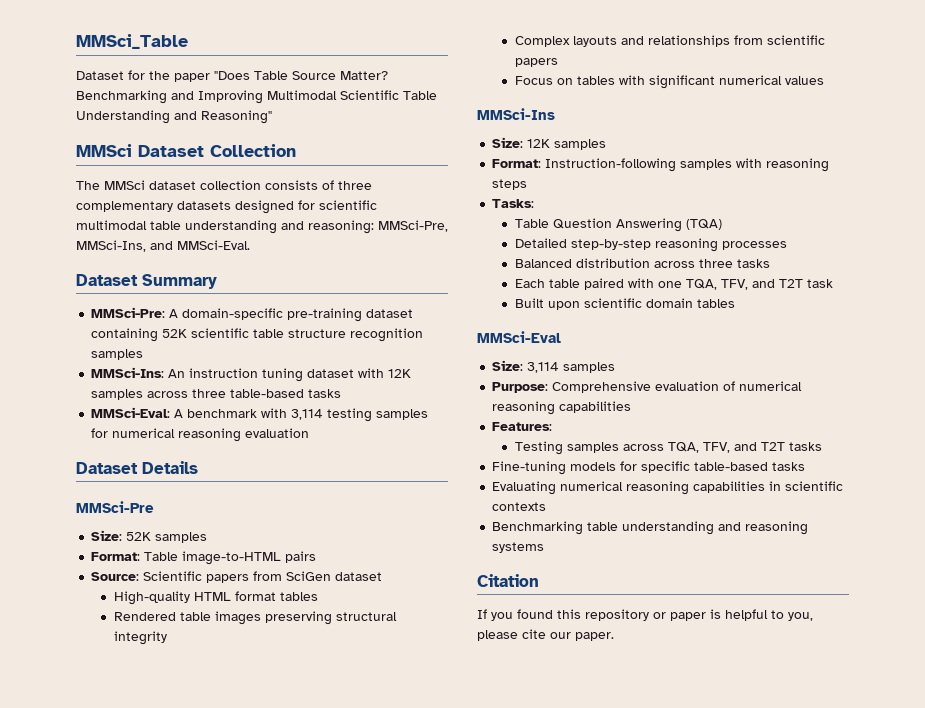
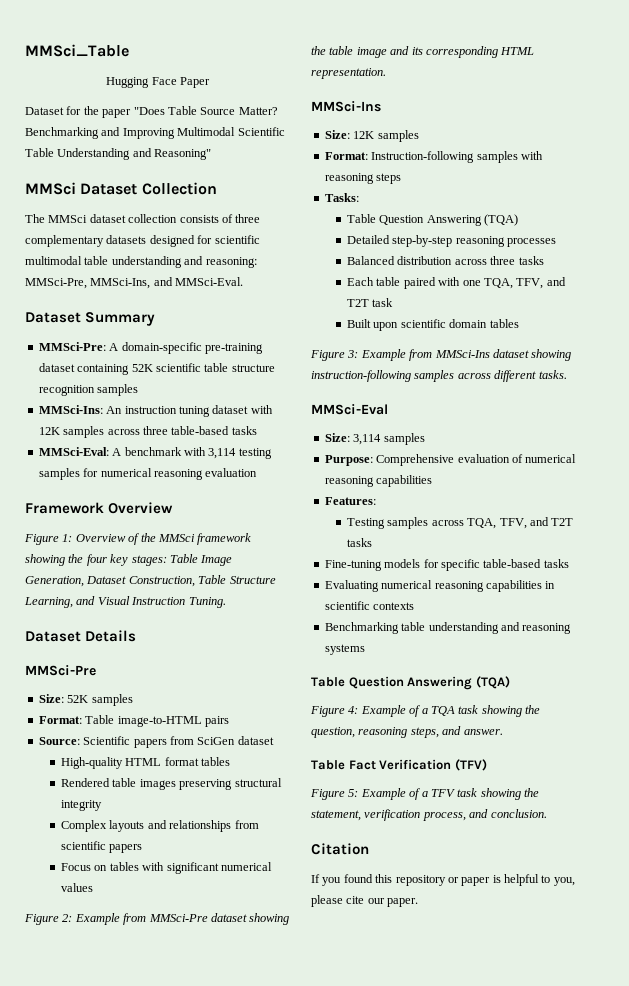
+ Hugging Face Paper
+ Framework Overview
+ Figure 1: Overview of the MMSci framework showing the four key stages: Table Image Generation, Dataset Construction, Table Structure Learning, and Visual Instruction Tuning.
+ Figure 2: Example from MMSci-Pre dataset showing the table image and its corresponding HTML representation.
+ Figure 3: Example from MMSci-Ins dataset showing instruction-following samples across different tasks.
  Benchmarking table understanding and reasoning systems
+ Table Question Answering (TQA)
+ Figure 4: Example of a TQA task showing the question, reasoning steps, and answer.
+ Table Fact Verification (TFV)
+ Figure 5: Example of a TFV task showing the statement, verification process, and conclusion.

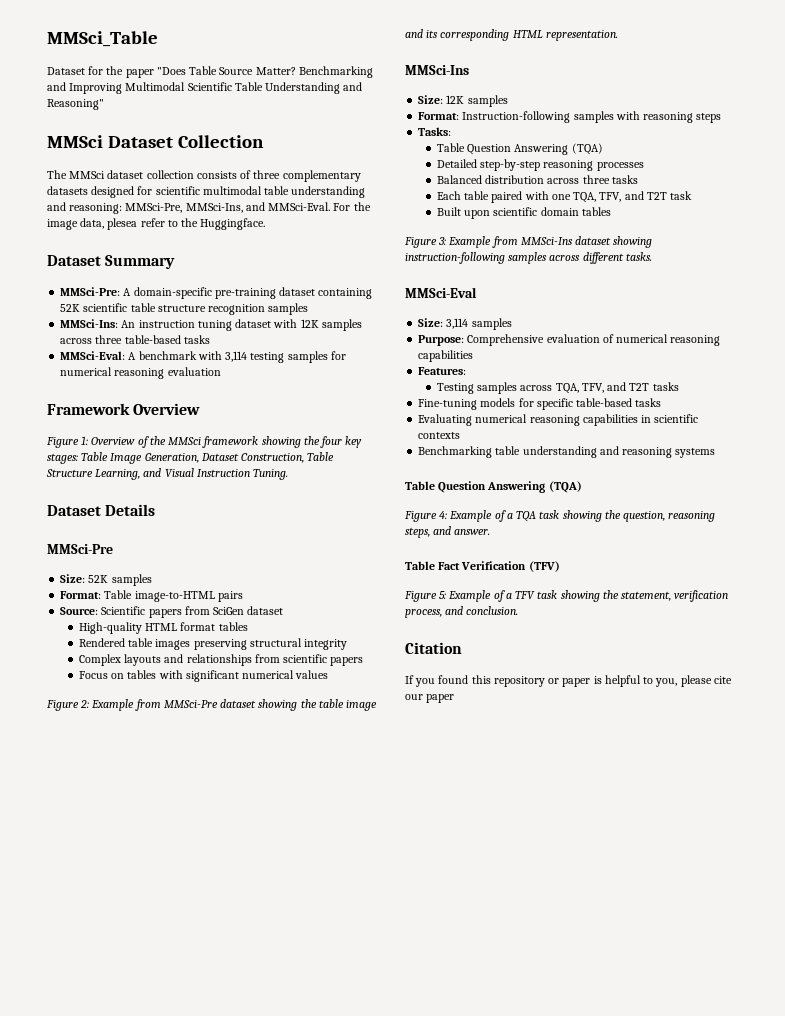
- Hugging Face Paper
+ For the image data, plesea refer to the Huggingface.
- If you found this repository or paper is helpful to you, please cite our paper.
+ If you found this repository or paper is helpful to you, please cite our paper

